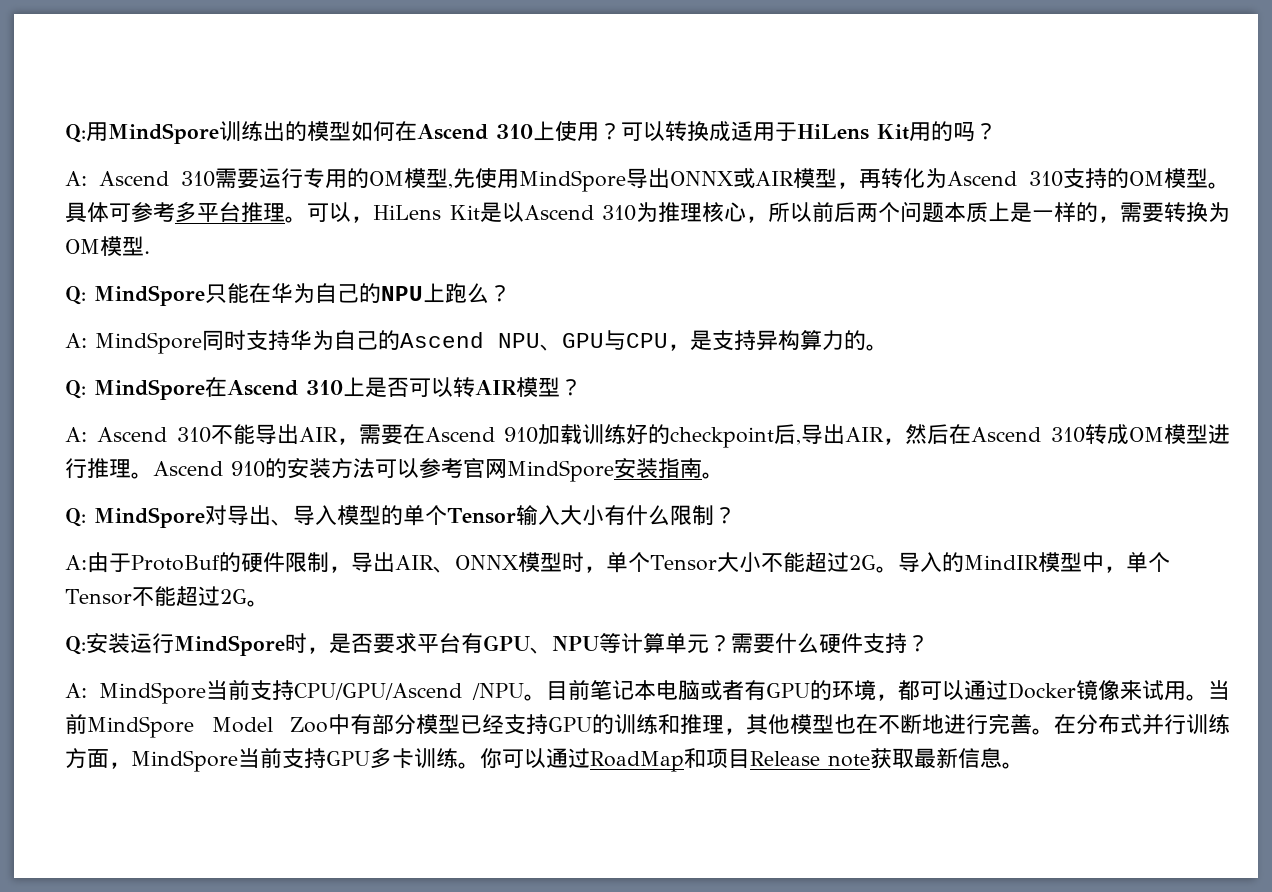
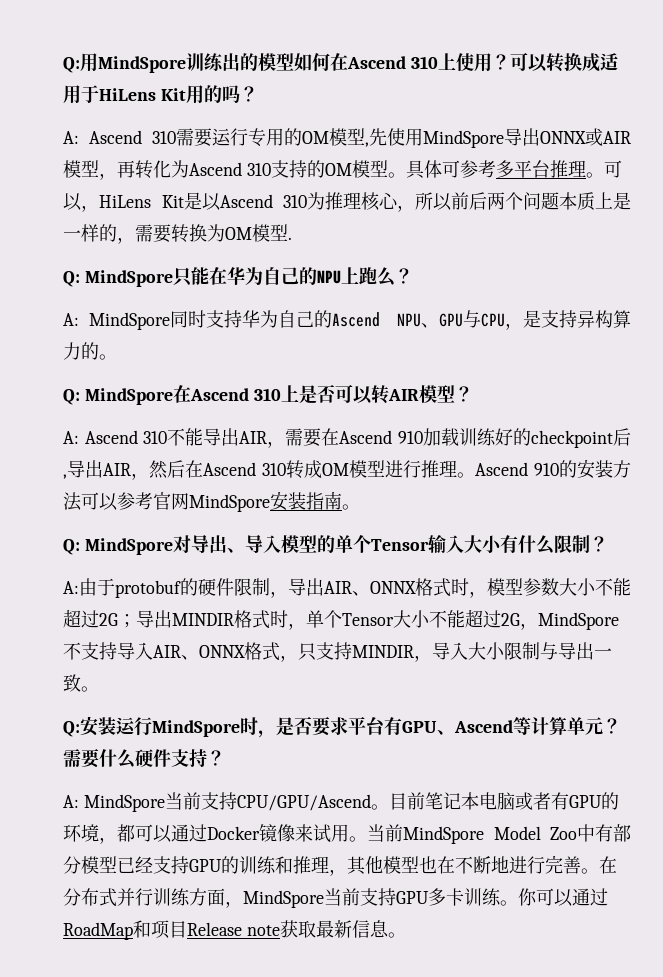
- A:由于ProtoBuf的硬件限制，导出AIR、ONNX模型时，单个Tensor大小不能超过2G。导入的MindIR模型中，单个Tensor不能超过2G。
+ A:由于protobuf的硬件限制，导出AIR、ONNX格式时，模型参数大小不能超过2G；导出MINDIR格式时，单个Tensor大小不能超过2G，MindSpore不支持导入AIR、ONNX格式，只支持MINDIR，导入大小限制与导出一致。
- Q:安装运行MindSpore时，是否要求平台有GPU、NPU等计算单元？
+ Q:安装运行MindSpore时，是否要求平台有GPU、Ascend等计算单元？
- A: MindSpore当前支持CPU/GPU/Ascend /NPU。
+ A: MindSpore当前支持CPU/GPU/Ascend。

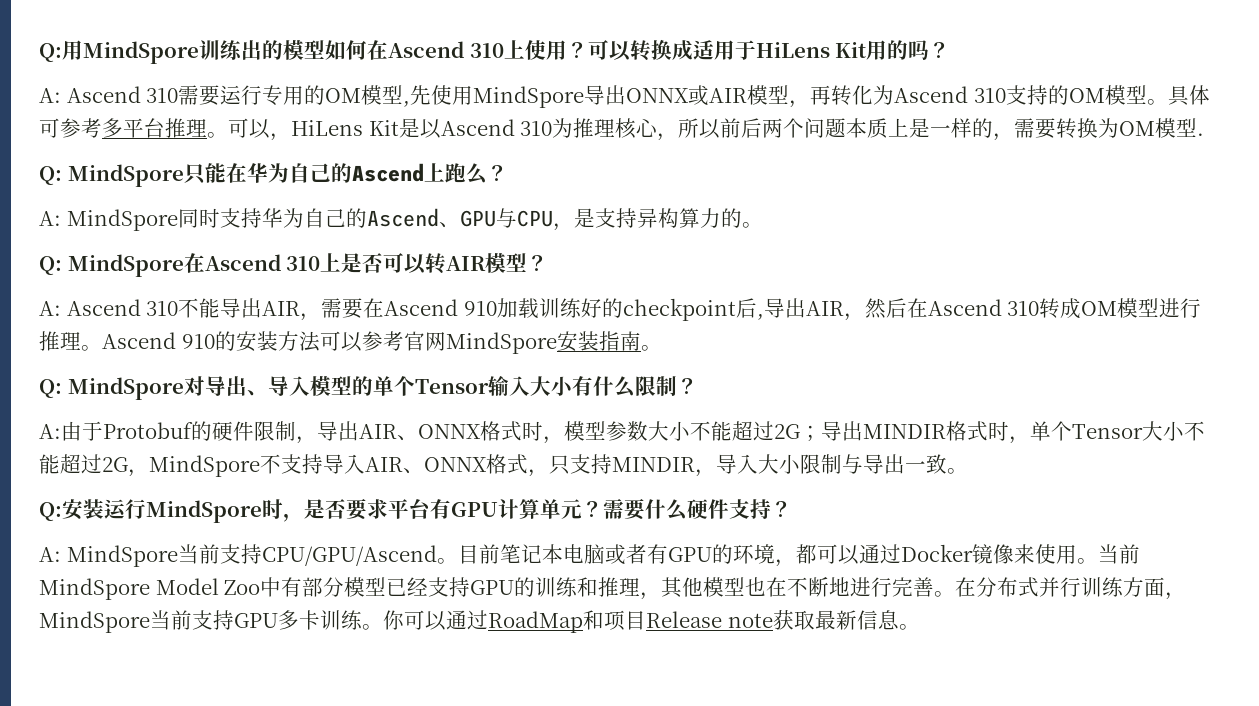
- Q: MindSpore只能在华为自己的NPU上跑么？
+ Q: MindSpore只能在华为自己的Ascend上跑么？
- A: MindSpore同时支持华为自己的Ascend NPU、GPU与CPU，是支持异构算力的。
+ A: MindSpore同时支持华为自己的Ascend、GPU与CPU，是支持异构算力的。
- A:由于protobuf的硬件限制，导出AIR、ONNX格式时，模型参数大小不能超过2G；导出MINDIR格式时，单个Tensor大小不能超过2G，MindSpore不支持导入AIR、ONNX格式，只支持MINDIR，导入大小限制与导出一致。
+ A:由于Protobuf的硬件限制，导出AIR、ONNX格式时，模型参数大小不能超过2G；导出MINDIR格式时，单个Tensor大小不能超过2G，MindSpore不支持导入AIR、ONNX格式，只支持MINDIR，导入大小限制与导出一致。
- Q:安装运行MindSpore时，是否要求平台有GPU、Ascend等计算单元？
+ Q:安装运行MindSpore时，是否要求平台有GPU计算单元？
- 目前笔记本电脑或者有GPU的环境，都可以通过Docker镜像来试用。
+ 目前笔记本电脑或者有GPU的环境，都可以通过Docker镜像来使用。

